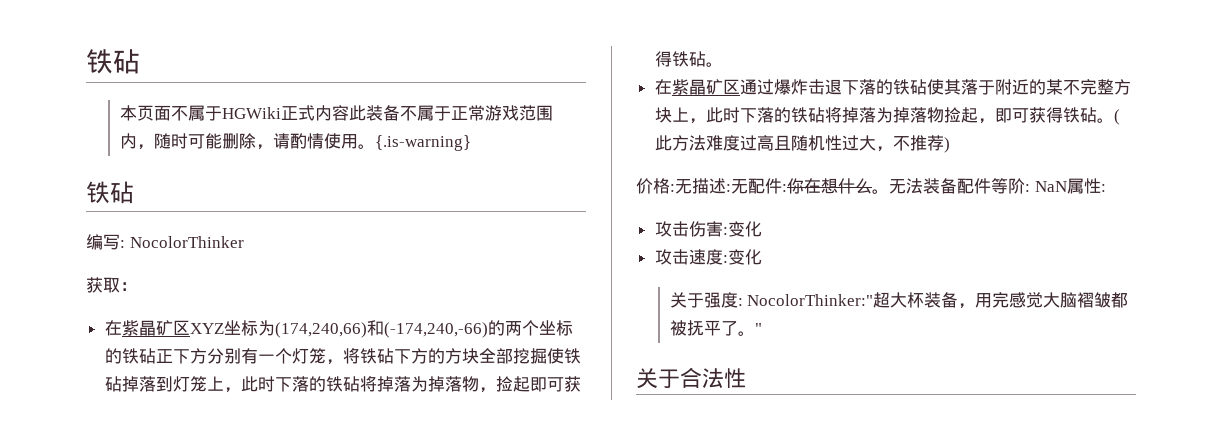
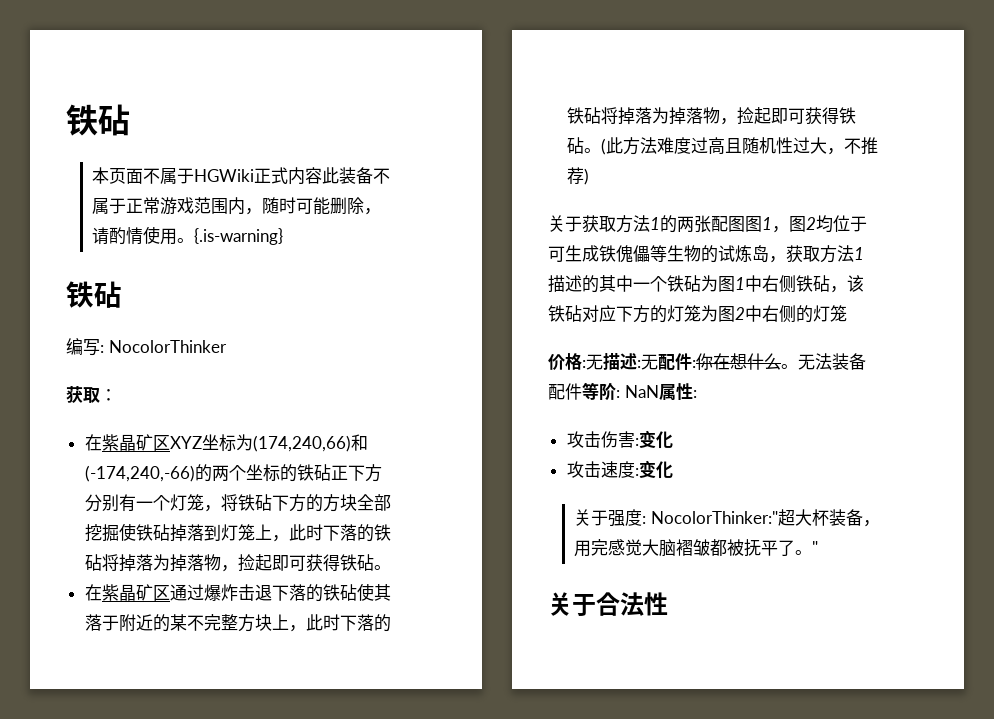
- 在紫晶矿区通过爆炸击退下落的铁砧使其落于附近的某不完整方块上，此时下落的铁砧将掉落为掉落物捡起，即可获得铁砧。
+ 在紫晶矿区通过爆炸击退下落的铁砧使其落于附近的某不完整方块上，此时下落的铁砧将掉落为掉落物，捡起即可获得铁砧。
+ 关于获取方法1的两张配图图1，图2均位于可生成铁傀儡等生物的试炼岛，获取方法1描述的其中一个铁砧为图1中右侧铁砧，该铁砧对应下方的灯笼为图2中右侧的灯笼

